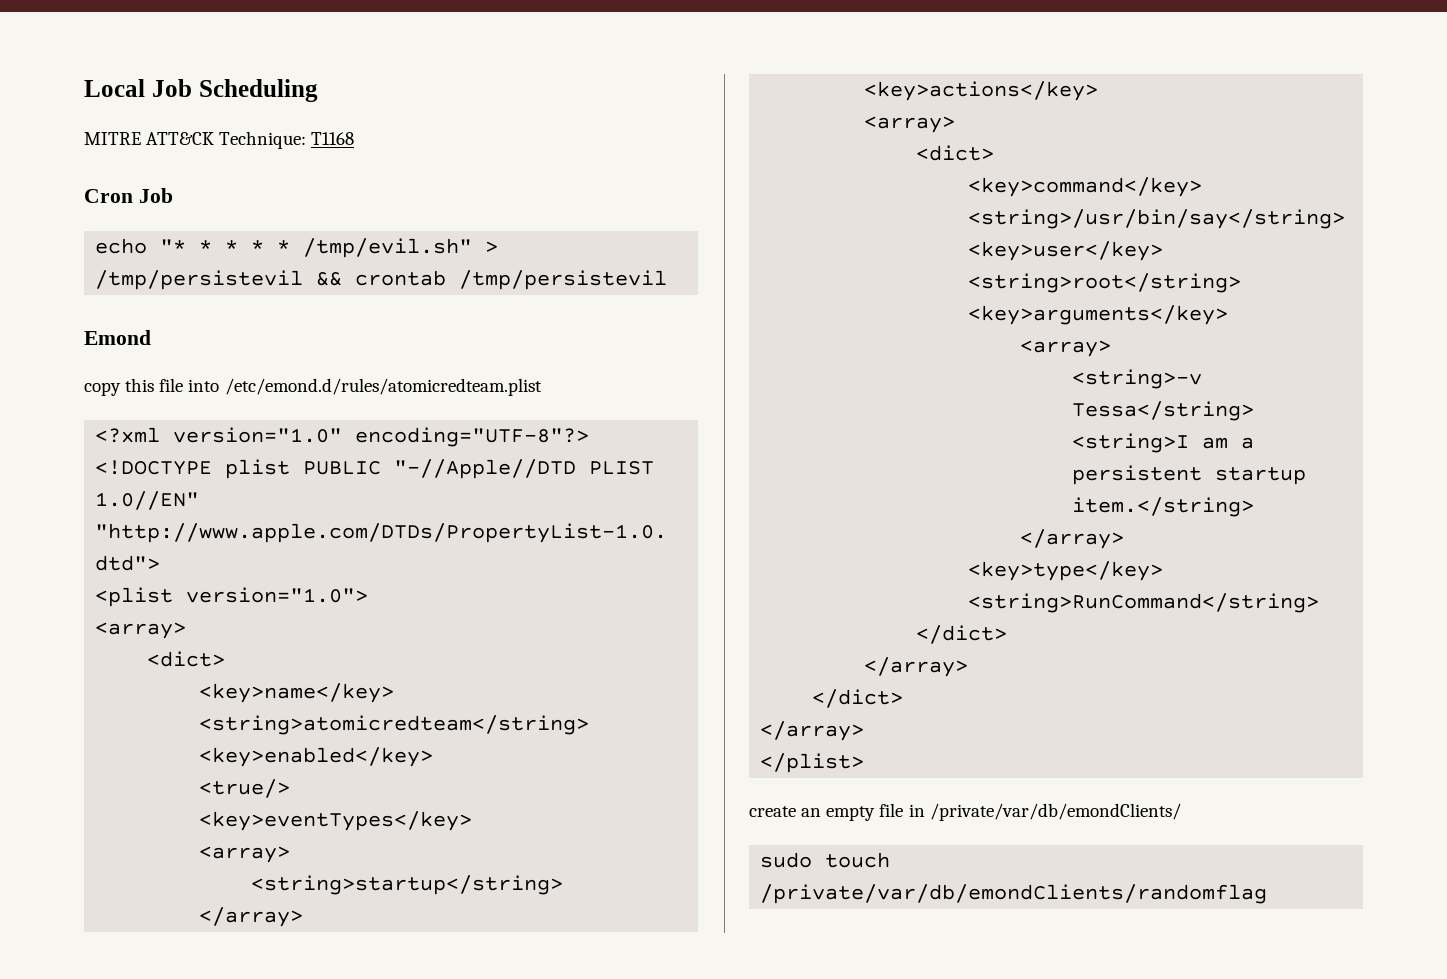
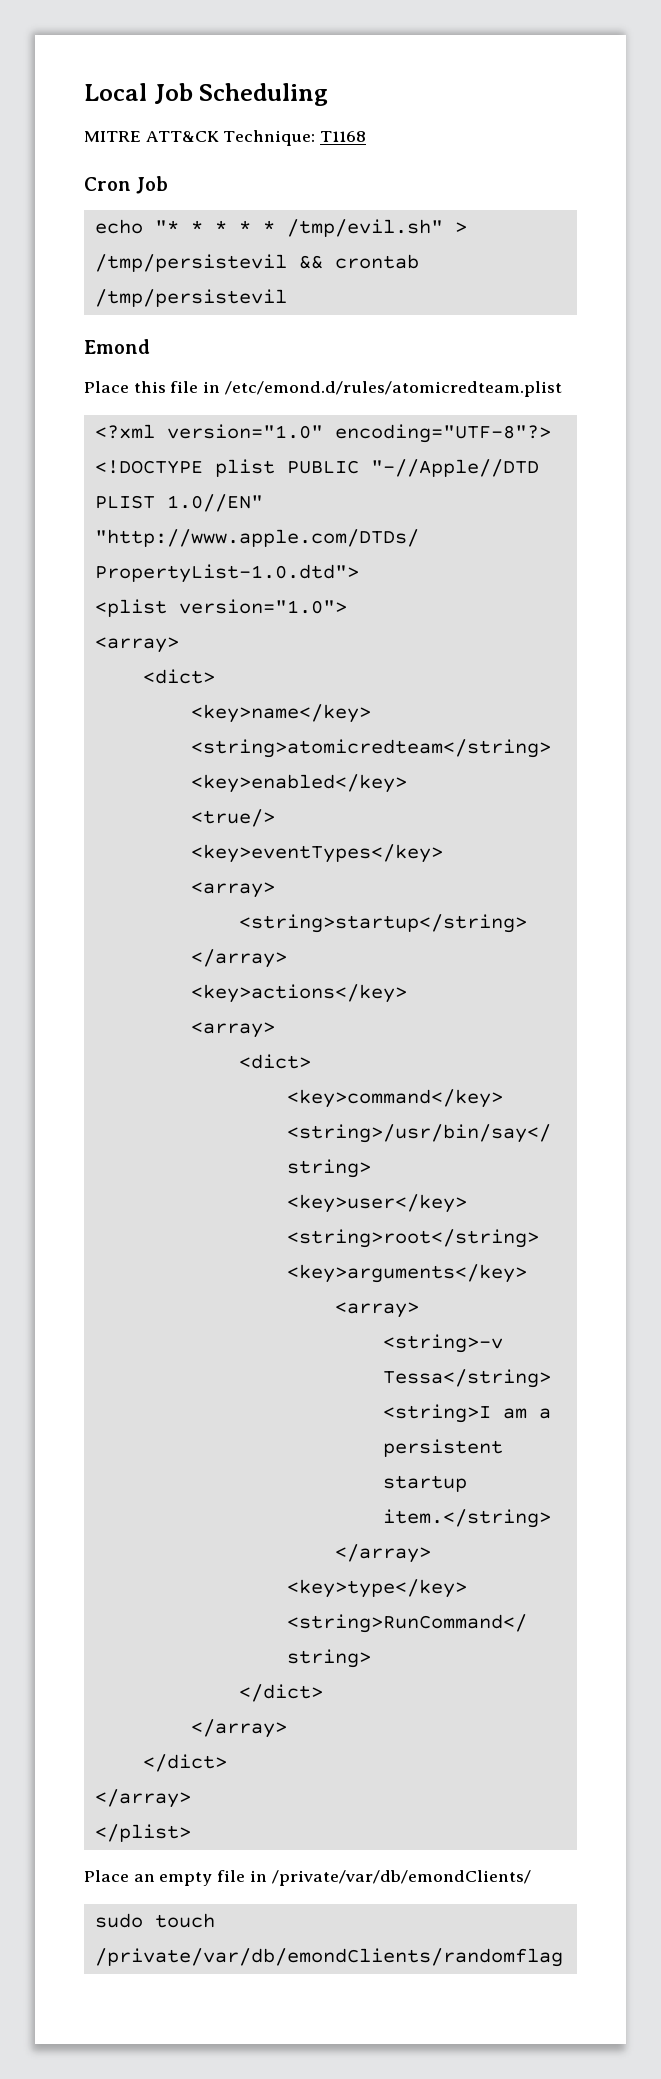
- copy this file into /etc/emond.d/rules/atomicredteam.plist
+ Place this file in /etc/emond.d/rules/atomicredteam.plist
- create an empty file in /private/var/db/emondClients/
+ Place an empty file in /private/var/db/emondClients/

